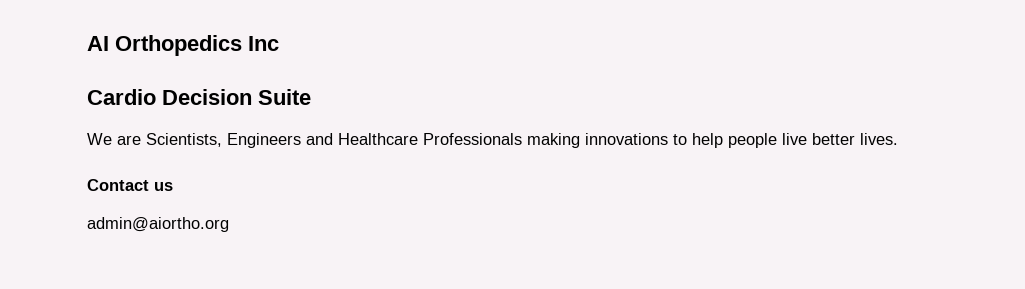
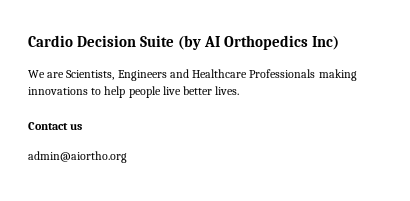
- AI Orthopedics Inc
- Cardio Decision Suite
+ Cardio Decision Suite (by AI Orthopedics Inc)

